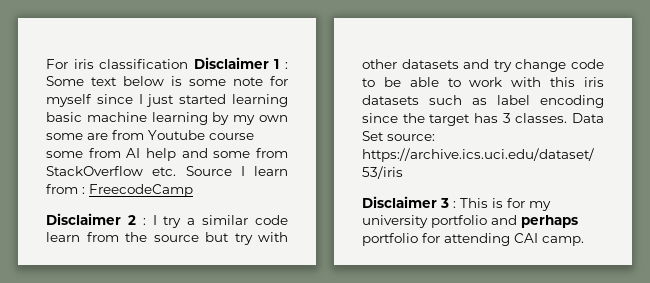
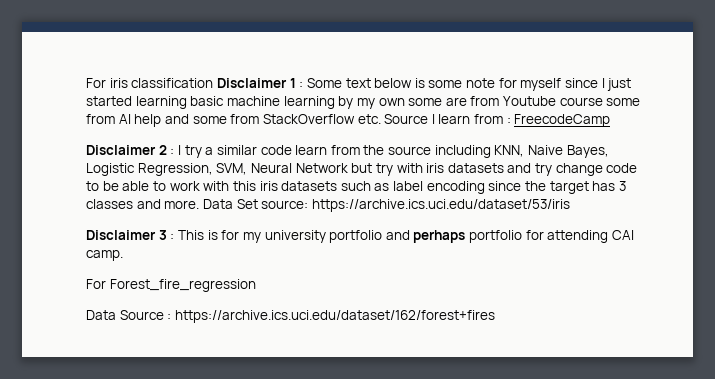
- Disclaimer 2 : I try a similar code learn from the source but try with other datasets and try change code to be able to work with this iris datasets such as label encoding since the target has 3 classes.
+ Disclaimer 2 : I try a similar code learn from the source including KNN, Naive Bayes, Logistic Regression, SVM, Neural Network but try with iris datasets and try change code to be able to work with this iris datasets such as label encoding since the target has 3 classes and more.
+ For Forest_fire_regression
+ Data Source : https://archive.ics.uci.edu/dataset/162/forest+fires

